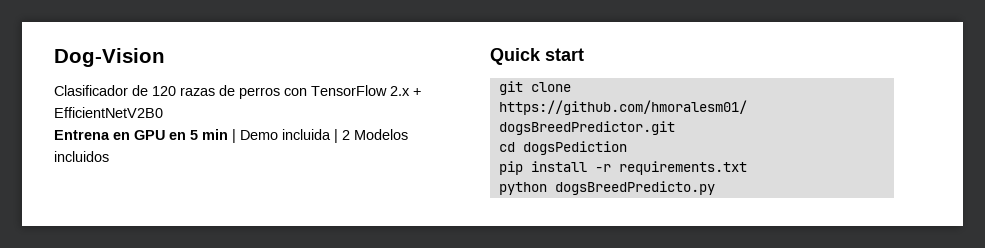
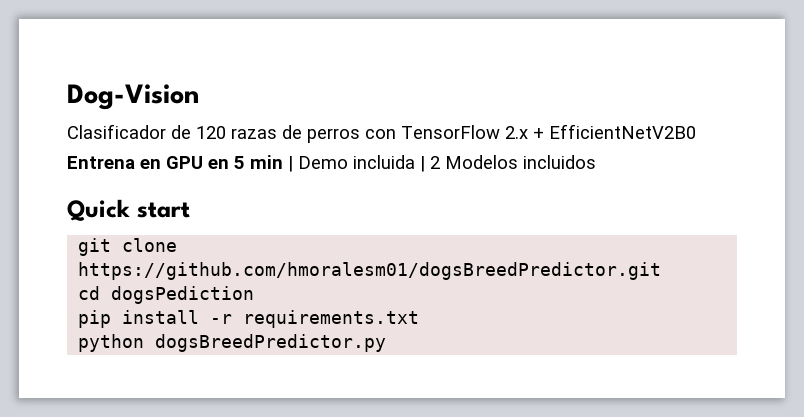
- python dogsBreedPredicto.py
+ python dogsBreedPredictor.py

